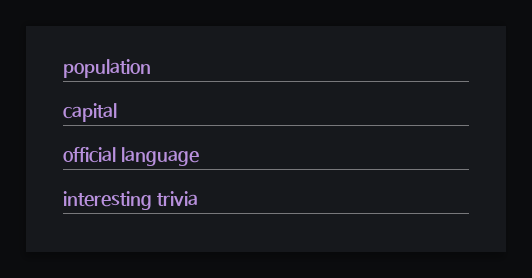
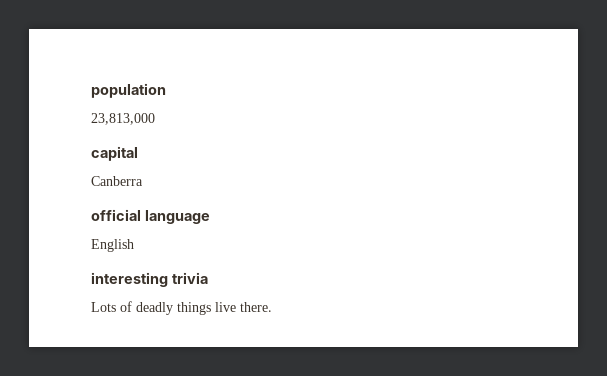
+ 23,813,000
+ Canberra
+ English
+ Lots of deadly things live there.

